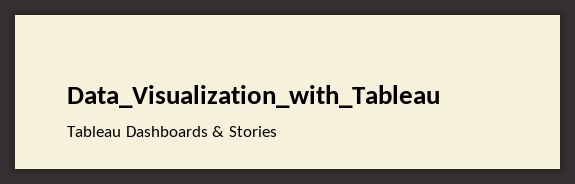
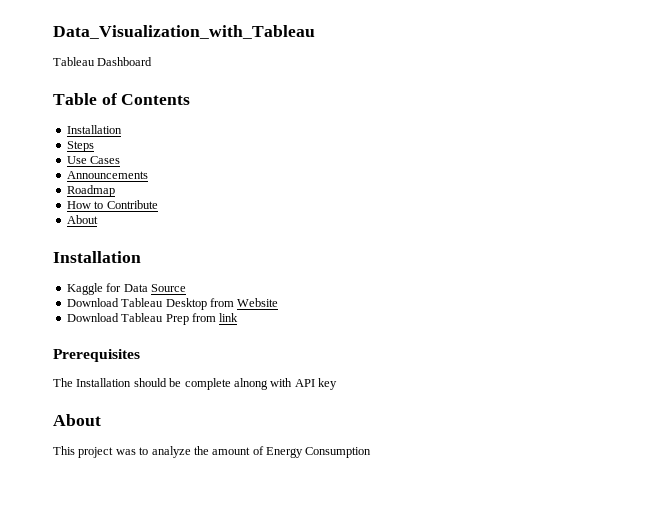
- Tableau Dashboards & Stories
+ Tableau Dashboard
+ Table of Contents
+ Installation
+ Steps
+ Use Cases
+ Announcements
+ Roadmap
+ How to Contribute
+ About
+ Installation
+ Kaggle for Data Source
+ Download Tableau Desktop from Website
+ Download Tableau Prep from link
+ Prerequisites
+ The Installation should be complete alnong with API key
+ About
+ This project was to analyze the amount of Energy Consumption

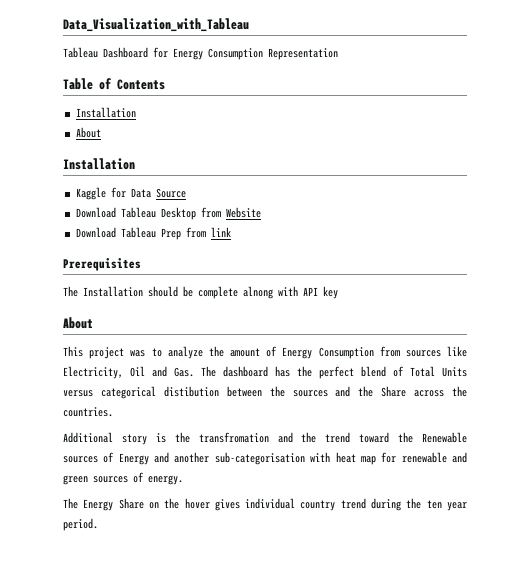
- Tableau Dashboard
+ Tableau Dashboard for Energy Consumption Representation
- Steps
- Use Cases
- Announcements
- Roadmap
- How to Contribute
- This project was to analyze the amount of Energy Consumption
+ This project was to analyze the amount of Energy Consumption from sources like Electricity, Oil and Gas. The dashboard has the perfect blend of Total Units versus categorical distibution between the sources and the Share across the countries.
+ Additional story is the transfromation and the trend toward the Renewable sources of Energy and another sub-categorisation with heat map for renewable and green sources of energy.
+ The Energy Share on the hover gives individual country trend during the ten year period.

